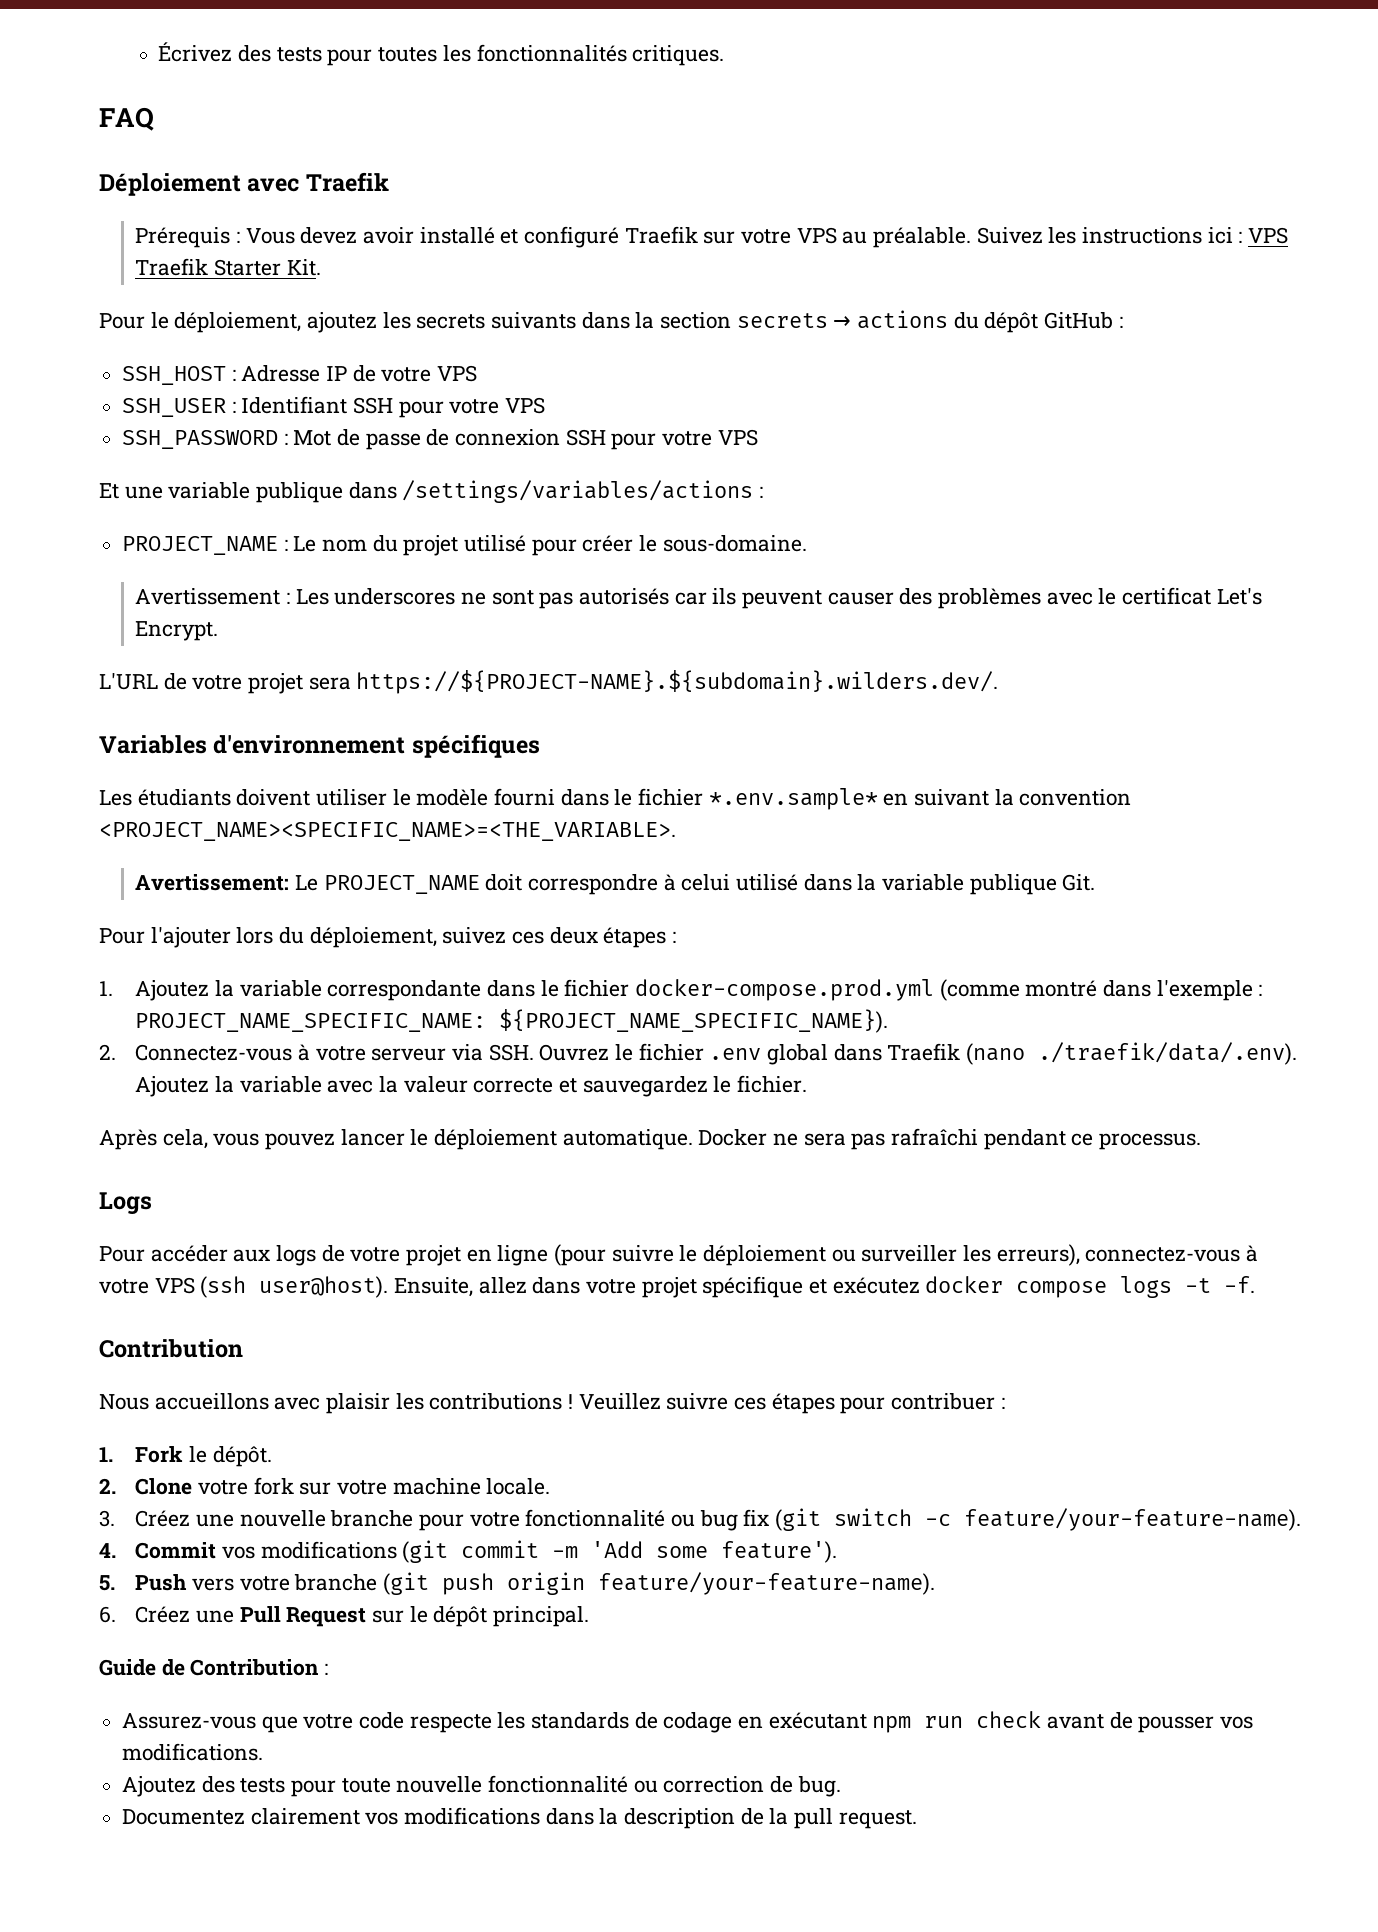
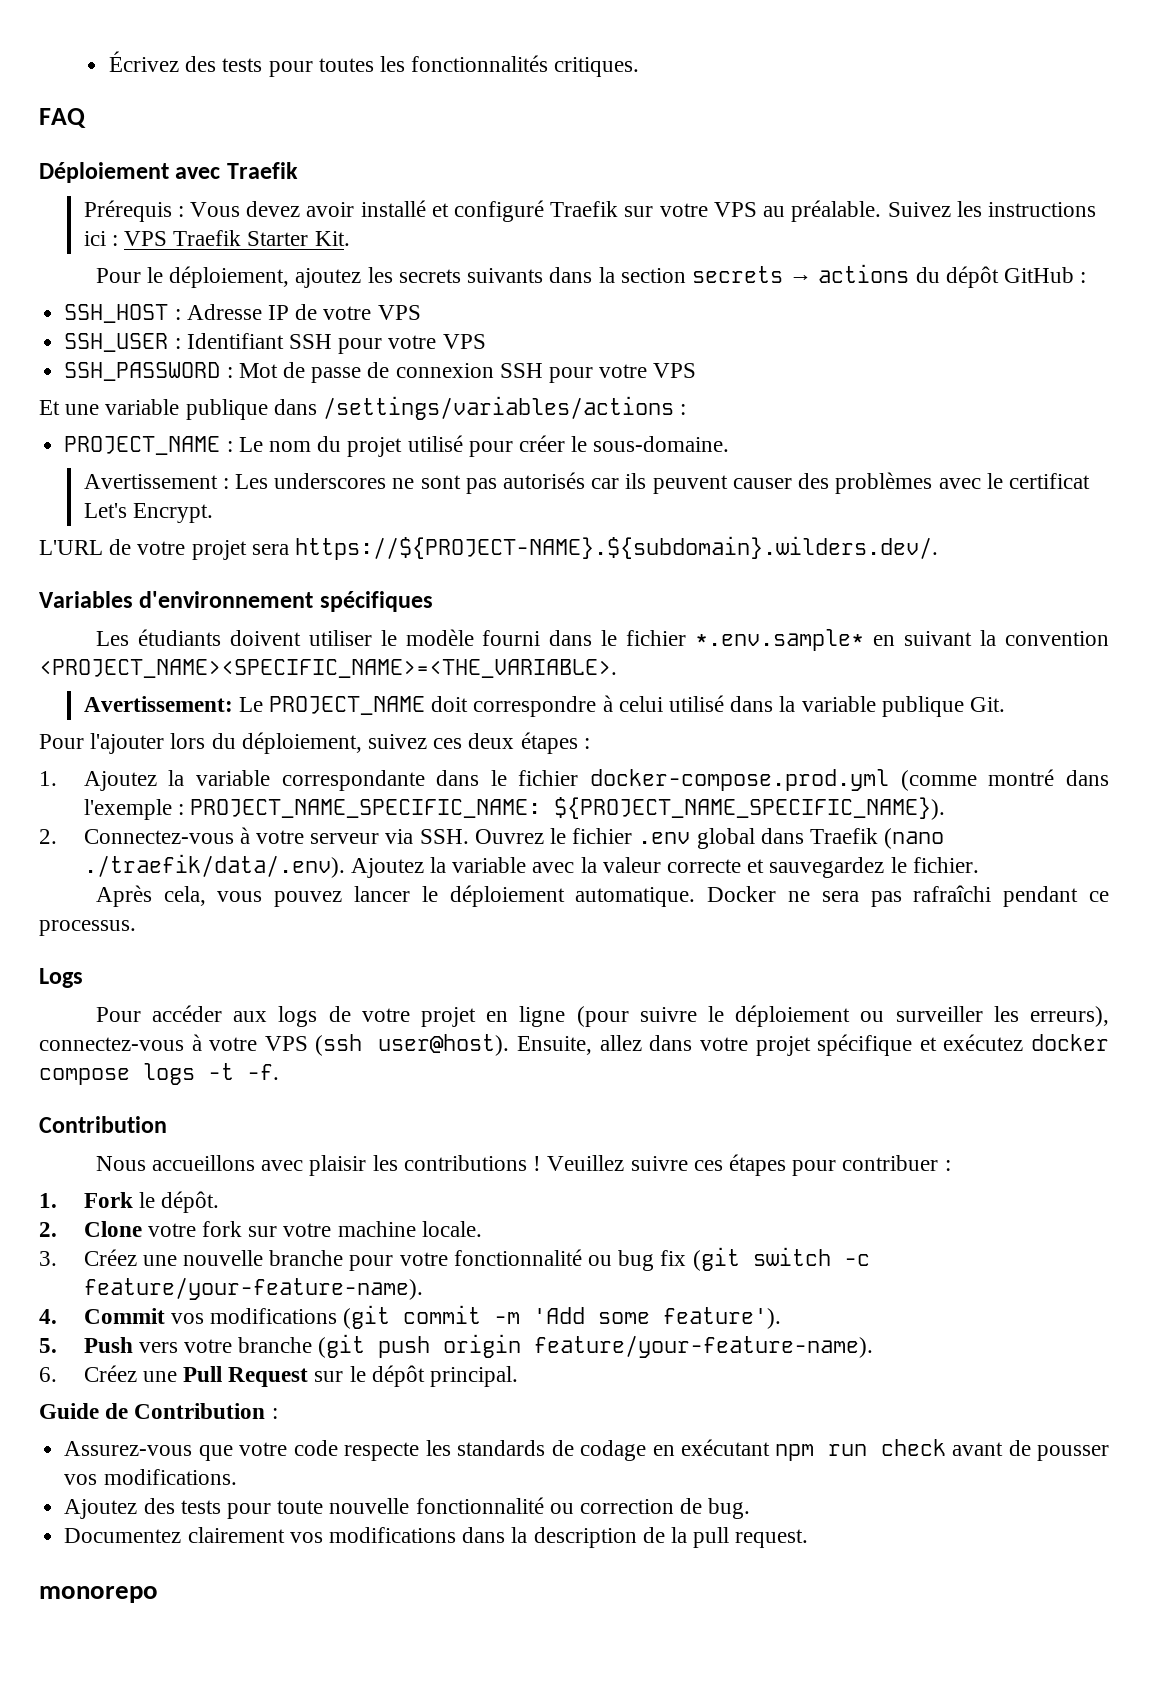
+ monorepo

